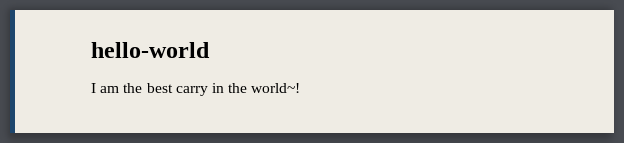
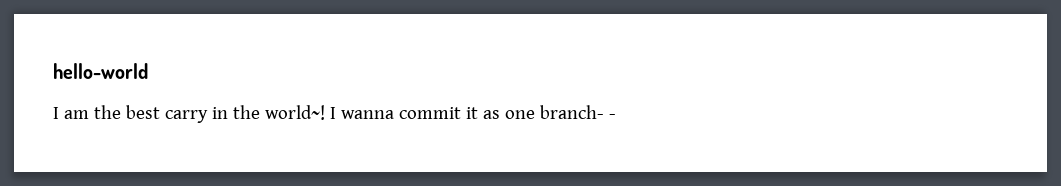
+ I wanna commit it as one branch- -

